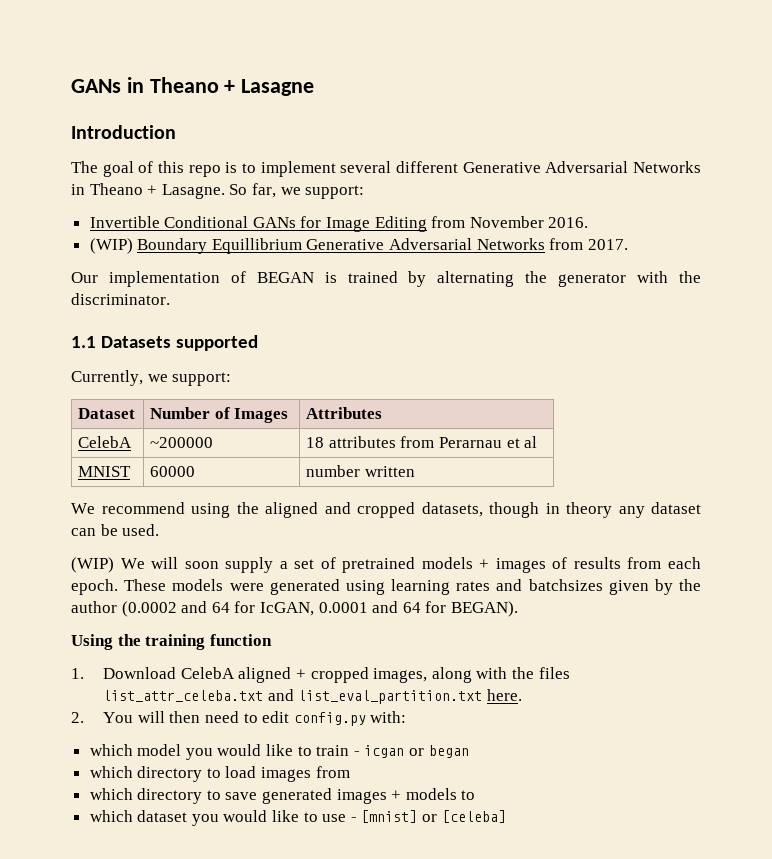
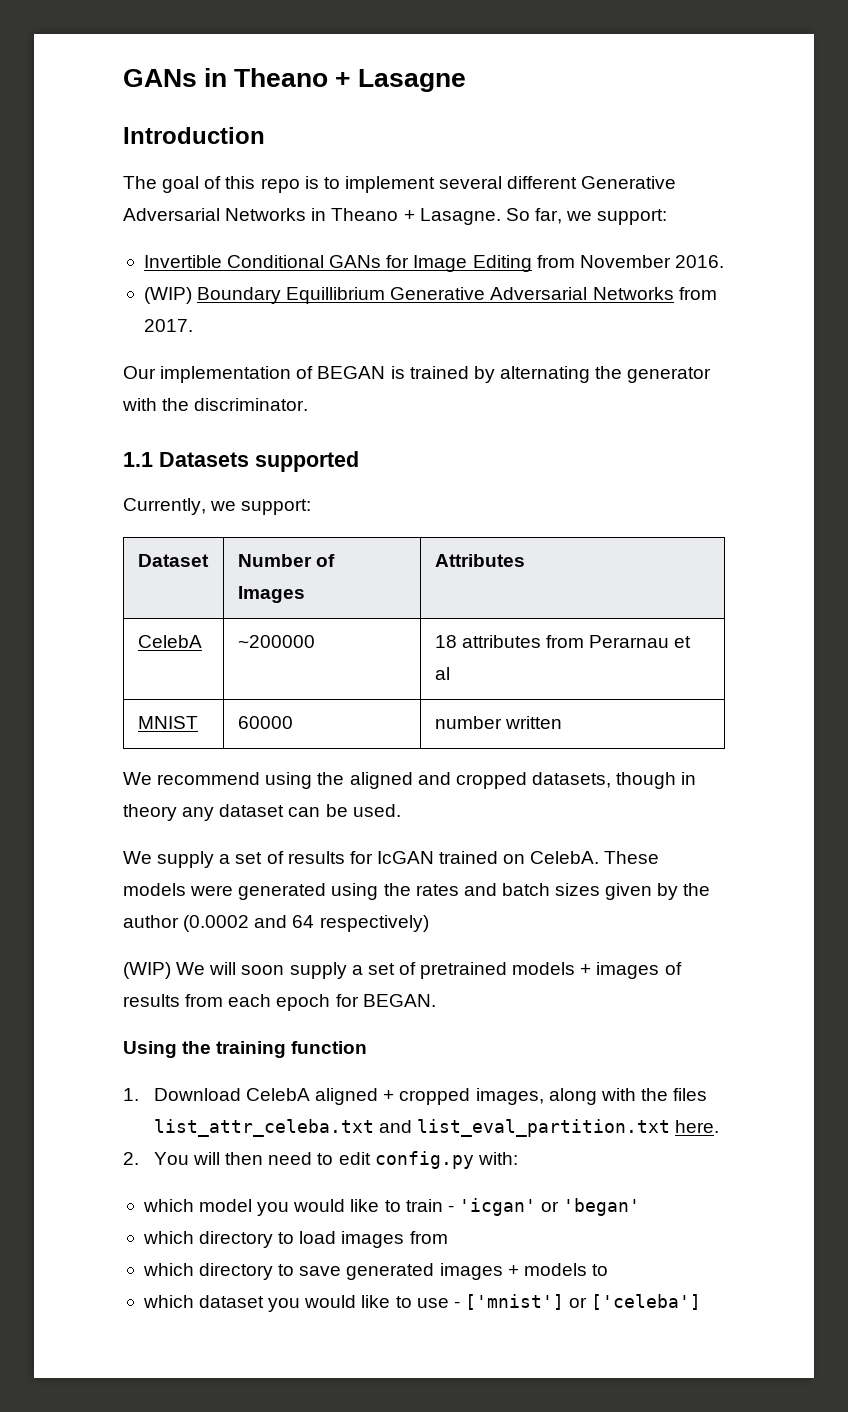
+ We supply a set of results for IcGAN trained on CelebA. These models were generated using the rates and batch sizes given by the author (0.0002 and 64 respectively)
- (WIP) We will soon supply a set of pretrained models + images of results from each epoch. These models were generated using learning rates and batchsizes given by the author (0.0002 and 64 for IcGAN, 0.0001 and 64 for BEGAN).
+ (WIP) We will soon supply a set of pretrained models + images of results from each epoch for BEGAN.
- which model you would like to train - icgan or began
+ which model you would like to train - 'icgan' or 'began'
- which dataset you would like to use - [mnist] or [celeba]
+ which dataset you would like to use - ['mnist'] or ['celeba']

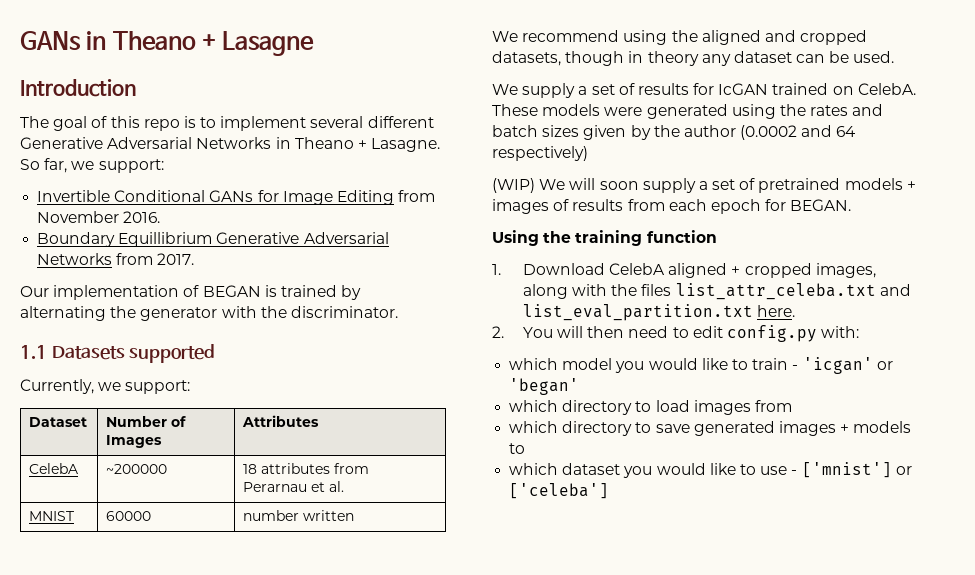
- (WIP) Boundary Equillibrium Generative Adversarial Networks from 2017.
+ Boundary Equillibrium Generative Adversarial Networks from 2017.
- CelebA | ~200000 | 18 attributes from Perarnau et al
+ CelebA | ~200000 | 18 attributes from Perarnau et al.

